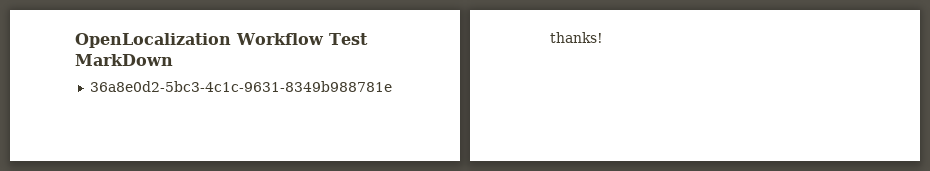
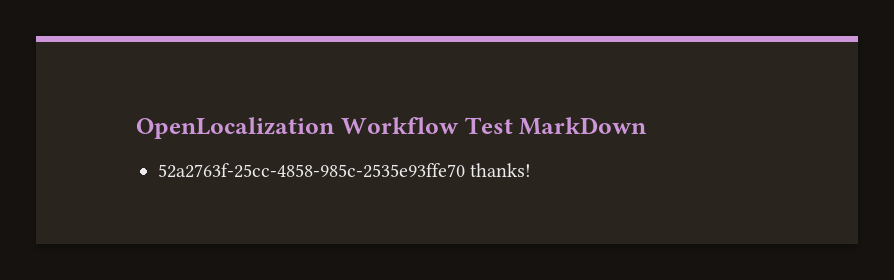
- 36a8e0d2-5bc3-4c1c-9631-8349b988781e thanks!
+ 52a2763f-25cc-4858-985c-2535e93ffe70 thanks!

